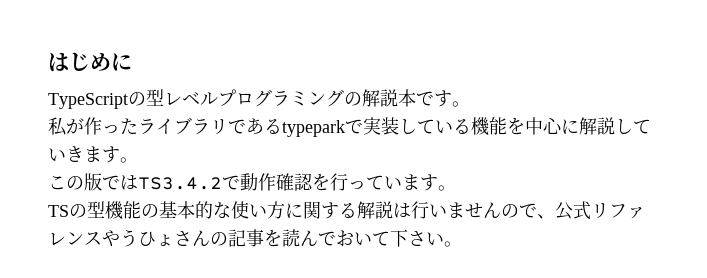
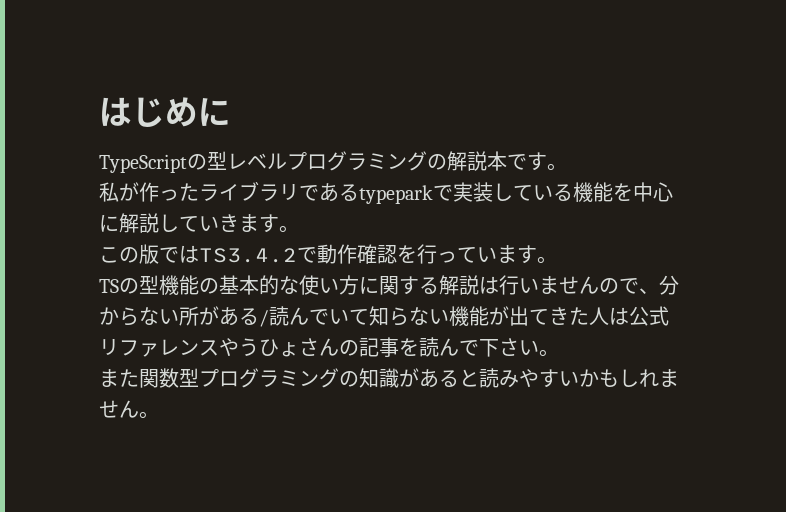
- TSの型機能の基本的な使い方に関する解説は行いませんので、公式リファレンスやうひょさんの記事を読んでおいて下さい。
+ TSの型機能の基本的な使い方に関する解説は行いませんので、分からない所がある/読んでいて知らない機能が出てきた人は公式リファレンスやうひょさんの記事を読んで下さい。
+ また関数型プログラミングの知識があると読みやすいかもしれません。

